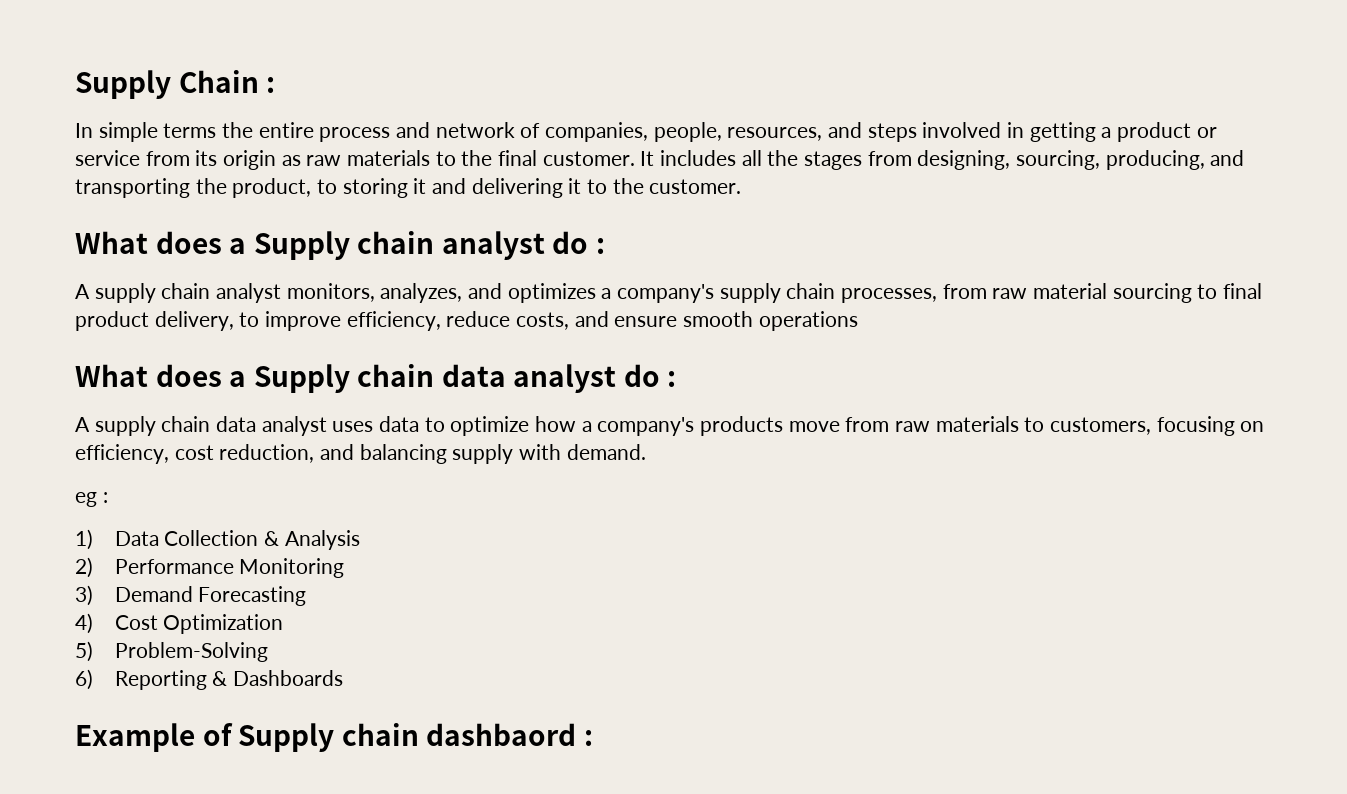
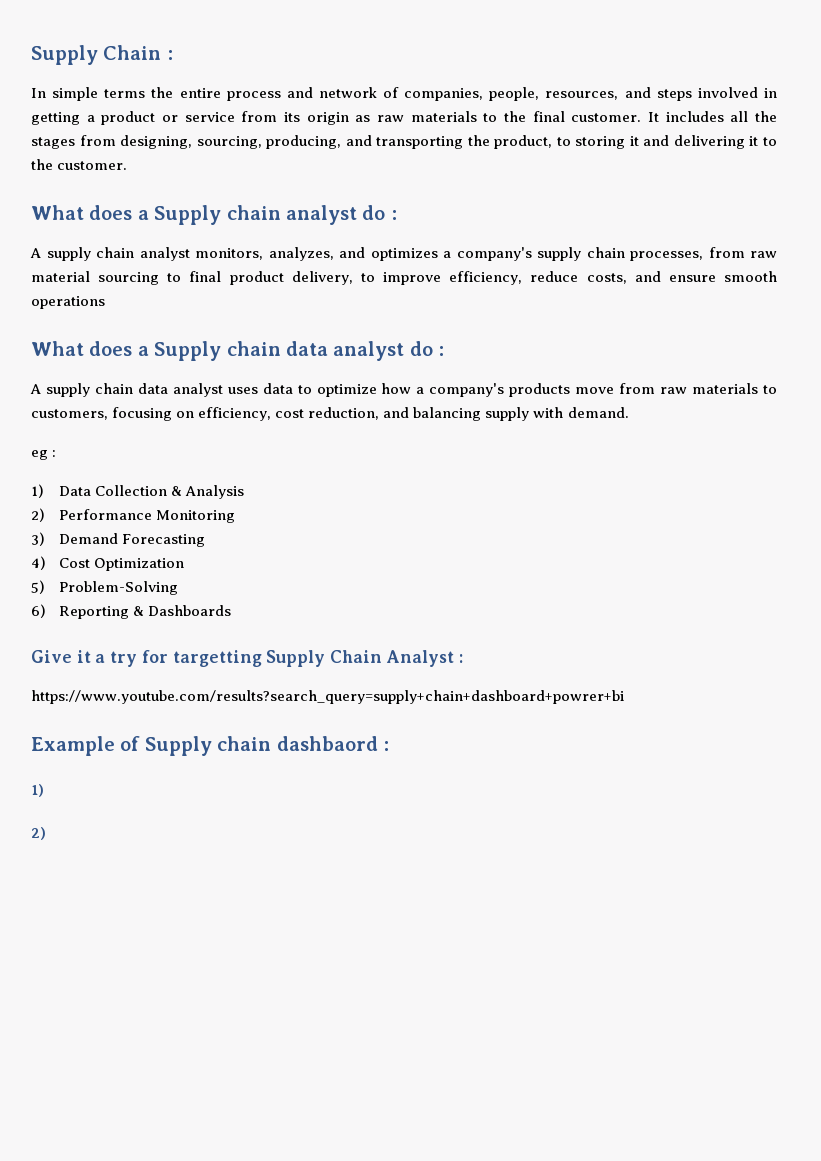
+ Give it a try for targetting Supply Chain Analyst :
+ https://www.youtube.com/results?search_query=supply+chain+dashboard+powrer+bi
  Example of Supply chain dashbaord :
+ 1)
+ 2)

